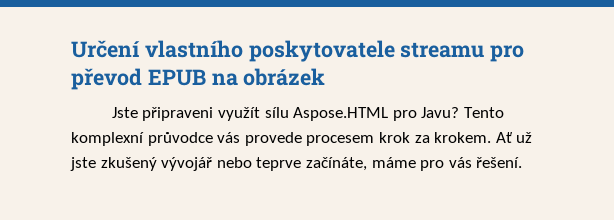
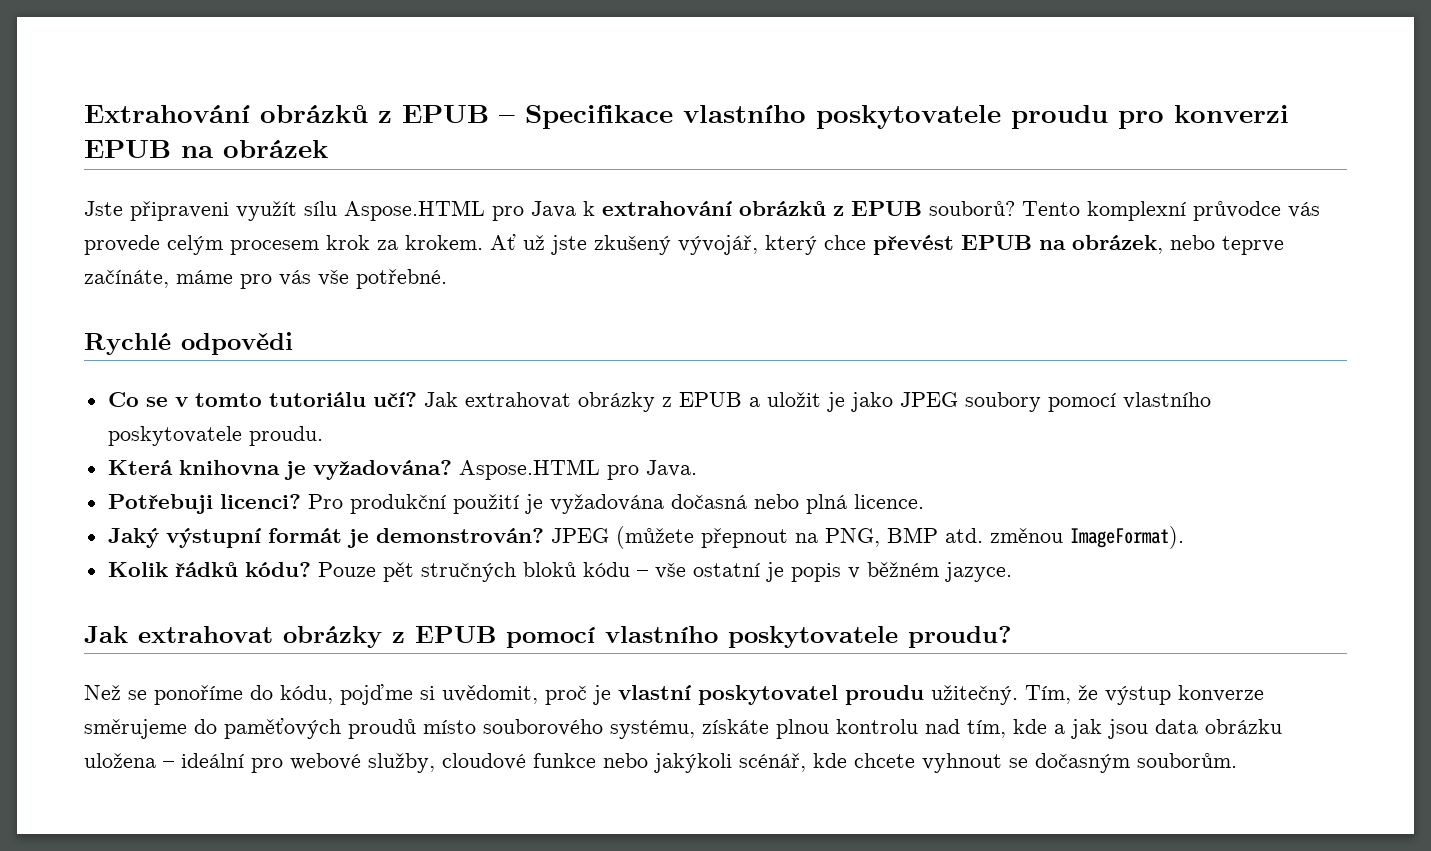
- Určení vlastního poskytovatele streamu pro převod EPUB na obrázek
+ Extrahování obrázků z EPUB – Specifikace vlastního poskytovatele proudu pro konverzi EPUB na obrázek
- Jste připraveni využít sílu Aspose.HTML pro Javu?
+ Jste připraveni využít sílu Aspose.HTML pro Java k extrahování obrázků z EPUB souborů?
- Tento komplexní průvodce vás provede procesem krok za krokem.
+ Tento komplexní průvodce vás provede celým procesem krok za krokem.
- Ať už jste zkušený vývojář nebo teprve začínáte, máme pro vás řešení.
+ Ať už jste zkušený vývojář, který chce převést EPUB na obrázek, nebo teprve začínáte, máme pro vás vše potřebné.
+ Rychlé odpovědi
+ Co se v tomto tutoriálu učí? Jak extrahovat obrázky z EPUB a uložit je jako JPEG soubory pomocí vlastního poskytovatele proudu.
+ Která knihovna je vyžadována? Aspose.HTML pro Java.
+ Potřebuji licenci? Pro produkční použití je vyžadována dočasná nebo plná licence.
+ Jaký výstupní formát je demonstrován? JPEG (můžete přepnout na PNG, BMP atd. změnou ImageFormat).
+ Kolik řádků kódu? Pouze pět stručných bloků kódu – vše ostatní je popis v běžném jazyce.
+ Jak extrahovat obrázky z EPUB pomocí vlastního poskytovatele proudu?
+ Než se ponoříme do kódu, pojďme si uvědomit, proč je vlastní poskytovatel proudu užitečný. Tím, že výstup konverze směrujeme do paměťových proudů místo souborového systému, získáte plnou kontrolu nad tím, kde a jak jsou data obrázku uložena – ideální pro webové služby, cloudové funkce nebo jakýkoli scénář, kde chcete vyhnout se dočasným souborům.

